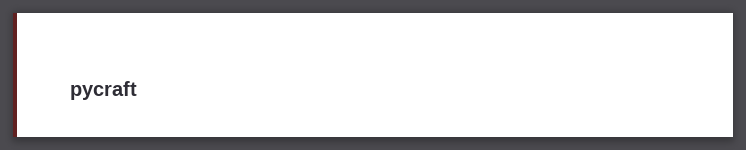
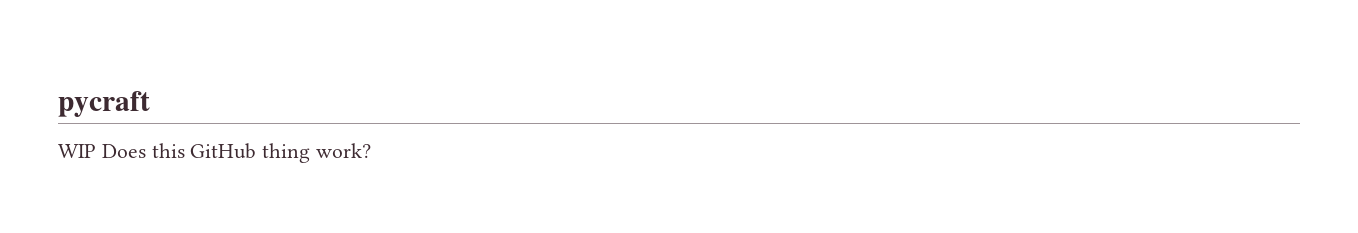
+ WIP Does this GitHub thing work?

